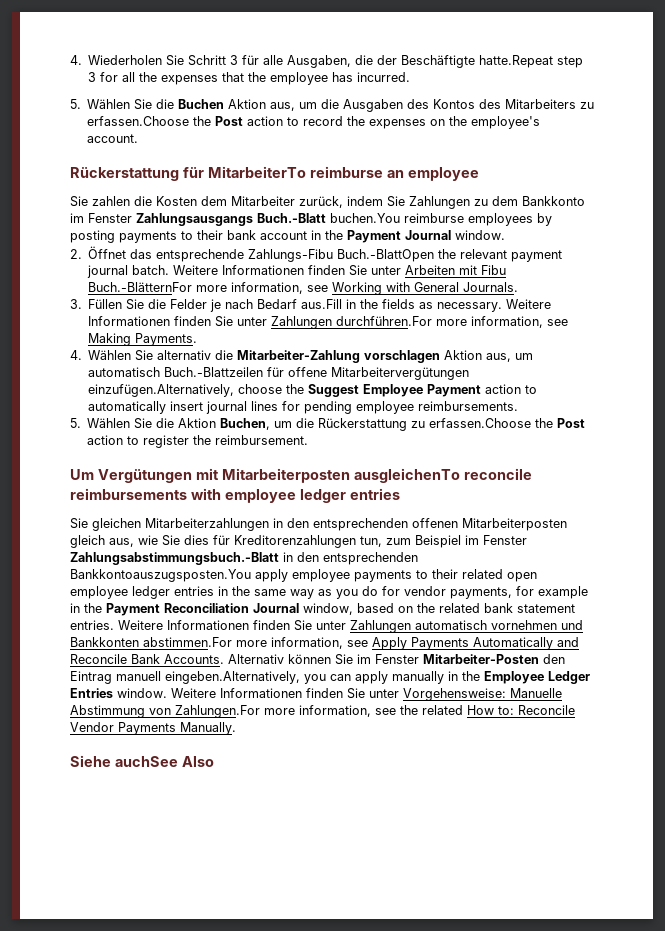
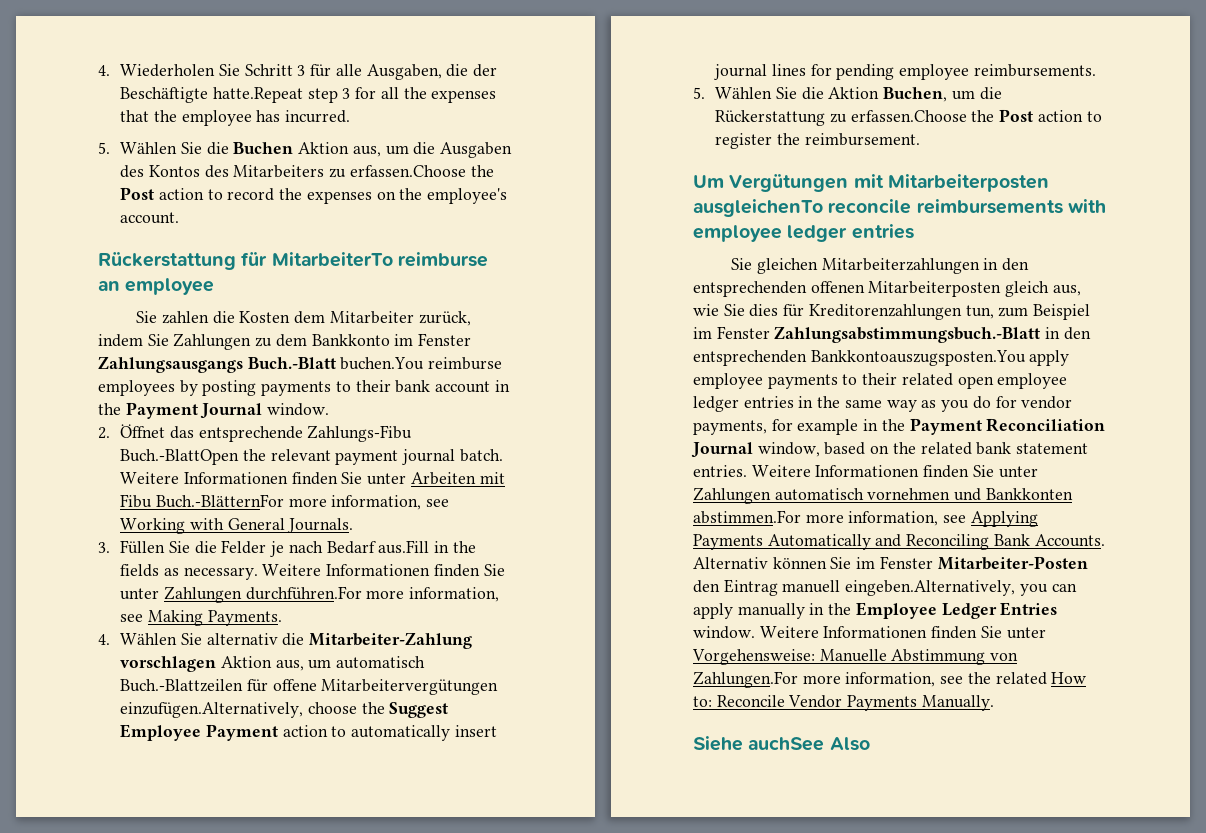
- Weitere Informationen finden Sie unter Zahlungen automatisch vornehmen und Bankkonten abstimmen.For more information, see Apply Payments Automatically and Reconcile Bank Accounts.
+ Weitere Informationen finden Sie unter Zahlungen automatisch vornehmen und Bankkonten abstimmen.For more information, see Applying Payments Automatically and Reconciling Bank Accounts.

